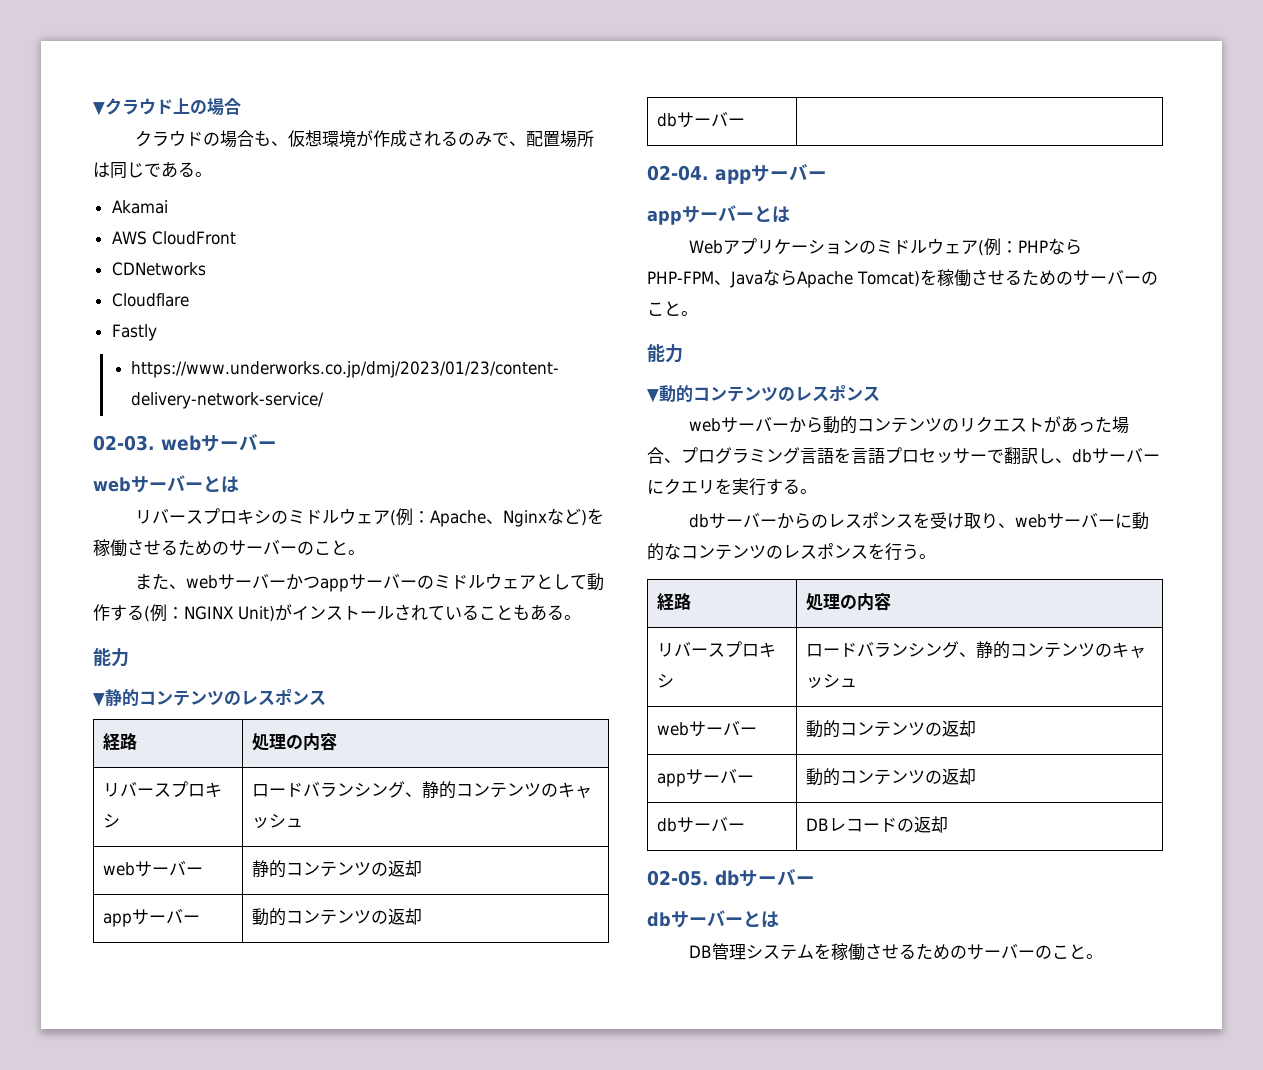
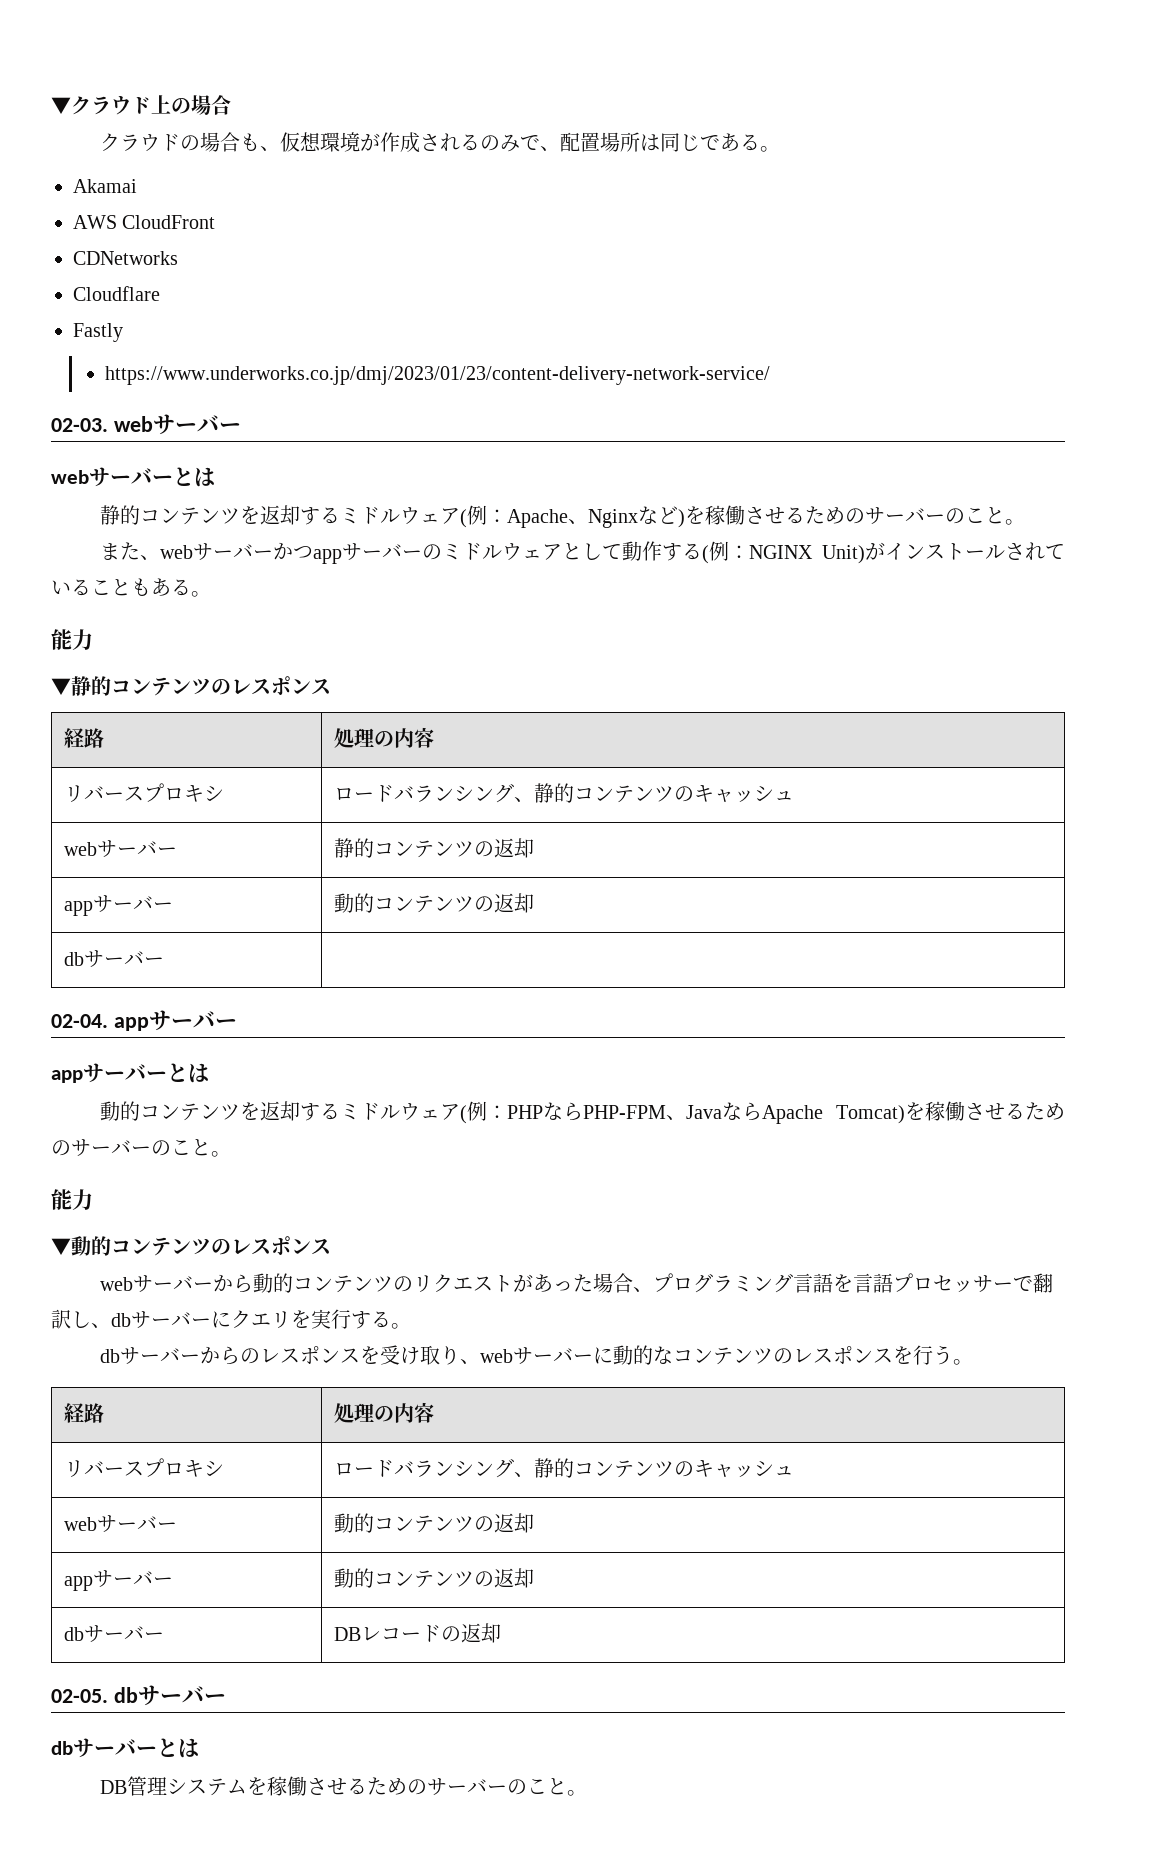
- リバースプロキシのミドルウェア(例：Apache、Nginxなど)を稼働させるためのサーバーのこと。
+ 静的コンテンツを返却するミドルウェア(例：Apache、Nginxなど)を稼働させるためのサーバーのこと。
- Webアプリケーションのミドルウェア(例：PHPならPHP-FPM、JavaならApache Tomcat)を稼働させるためのサーバーのこと。
+ 動的コンテンツを返却するミドルウェア(例：PHPならPHP-FPM、JavaならApache Tomcat)を稼働させるためのサーバーのこと。

